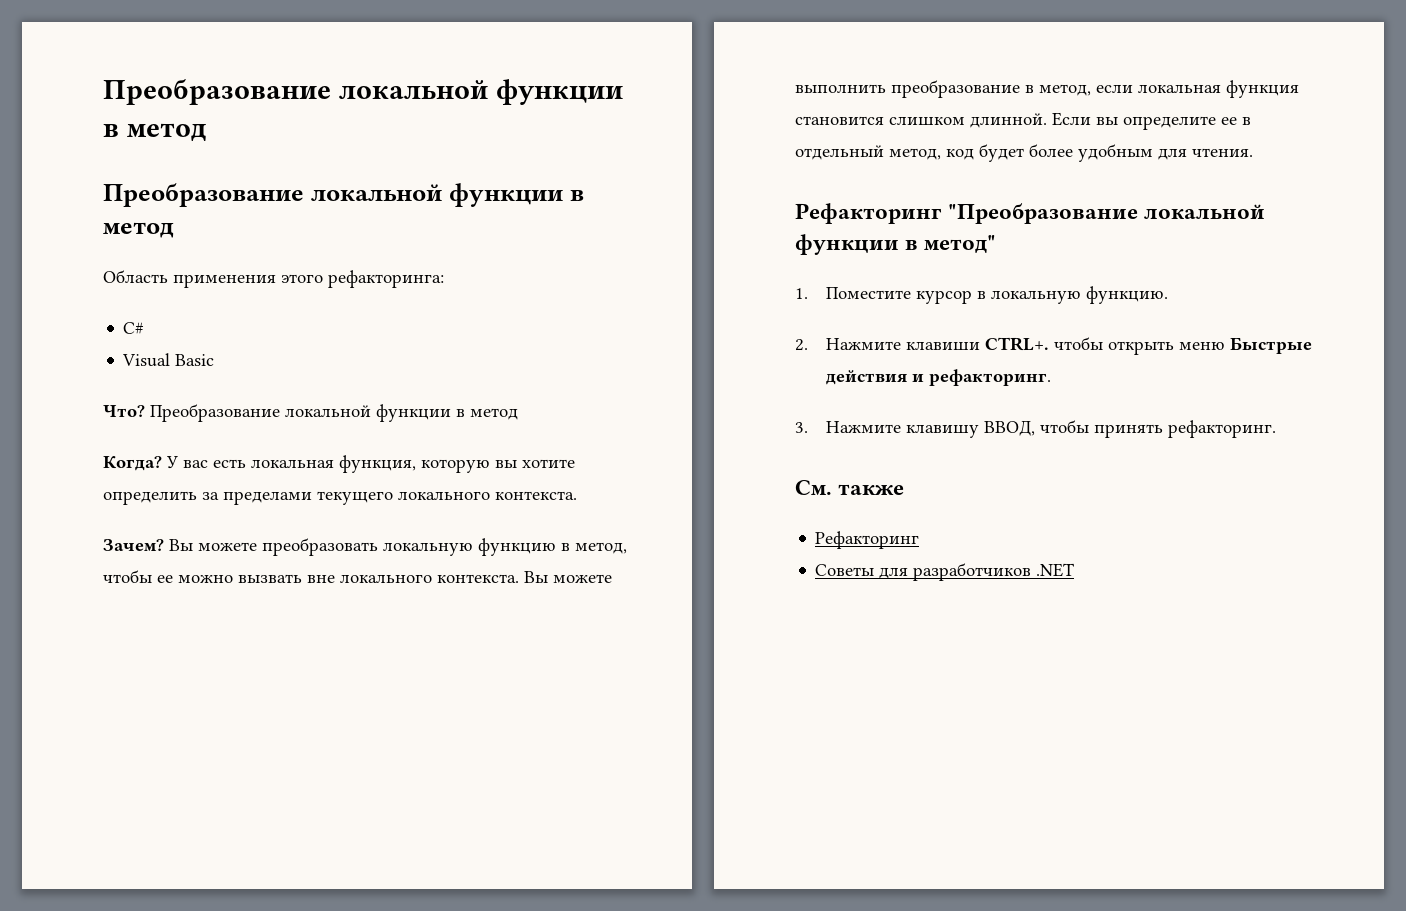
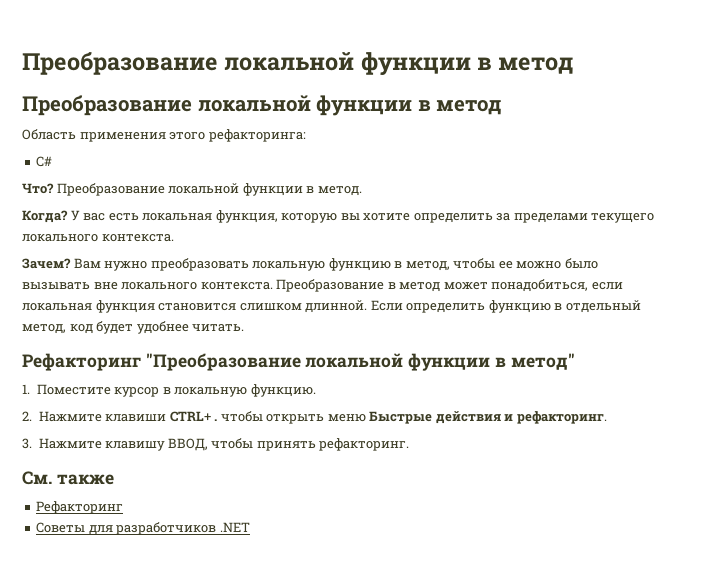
- Visual Basic
- Что? Преобразование локальной функции в метод
+ Что? Преобразование локальной функции в метод.
- Вы можете преобразовать локальную функцию в метод, чтобы ее можно вызвать вне локального контекста.
+ Вам нужно преобразовать локальную функцию в метод, чтобы ее можно было вызывать вне локального контекста.
- Вы можете выполнить преобразование в метод, если локальная функция становится слишком длинной.
+ Преобразование в метод может понадобиться, если локальная функция становится слишком длинной.
- Если вы определите ее в отдельный метод, код будет более удобным для чтения.
+ Если определить функцию в отдельный метод, код будет удобнее читать.
- 2. Нажмите клавиши CTRL+. чтобы открыть меню Быстрые действия и рефакторинг.
+ 2. Нажмите клавиши CTRL+ . чтобы открыть меню Быстрые действия и рефакторинг.

